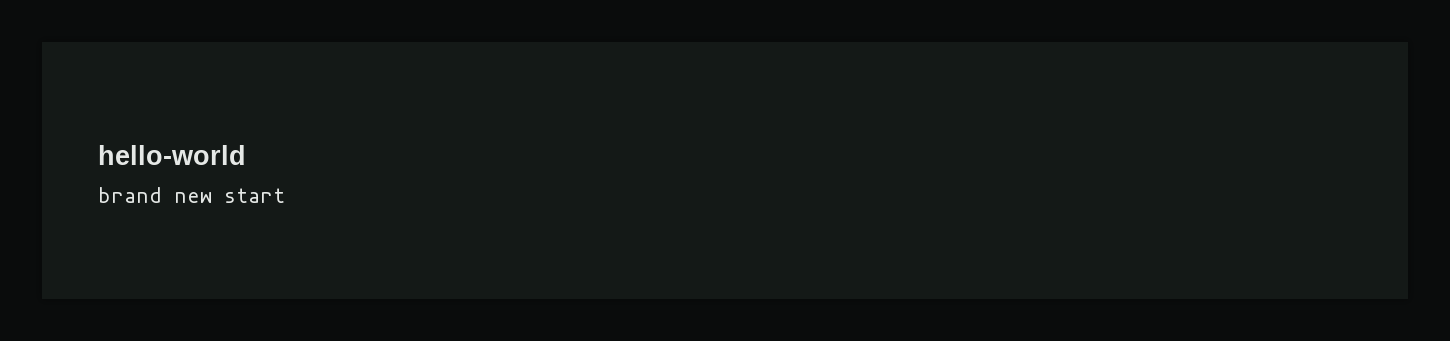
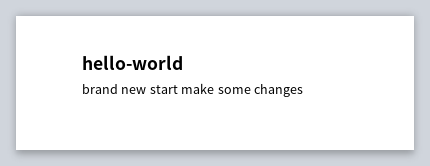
- brand new start
+ brand new start make some changes

